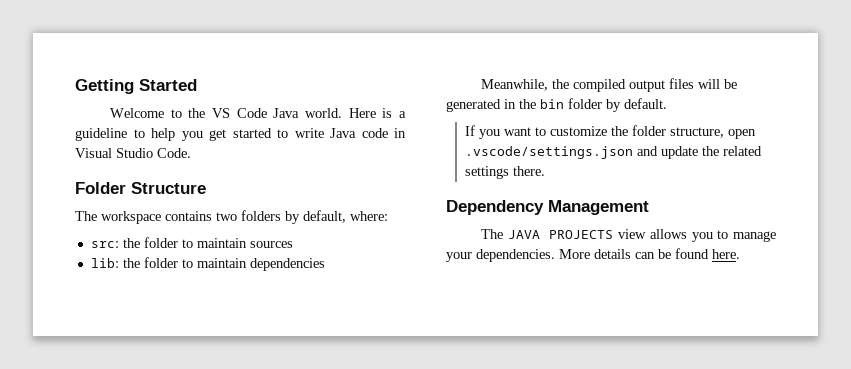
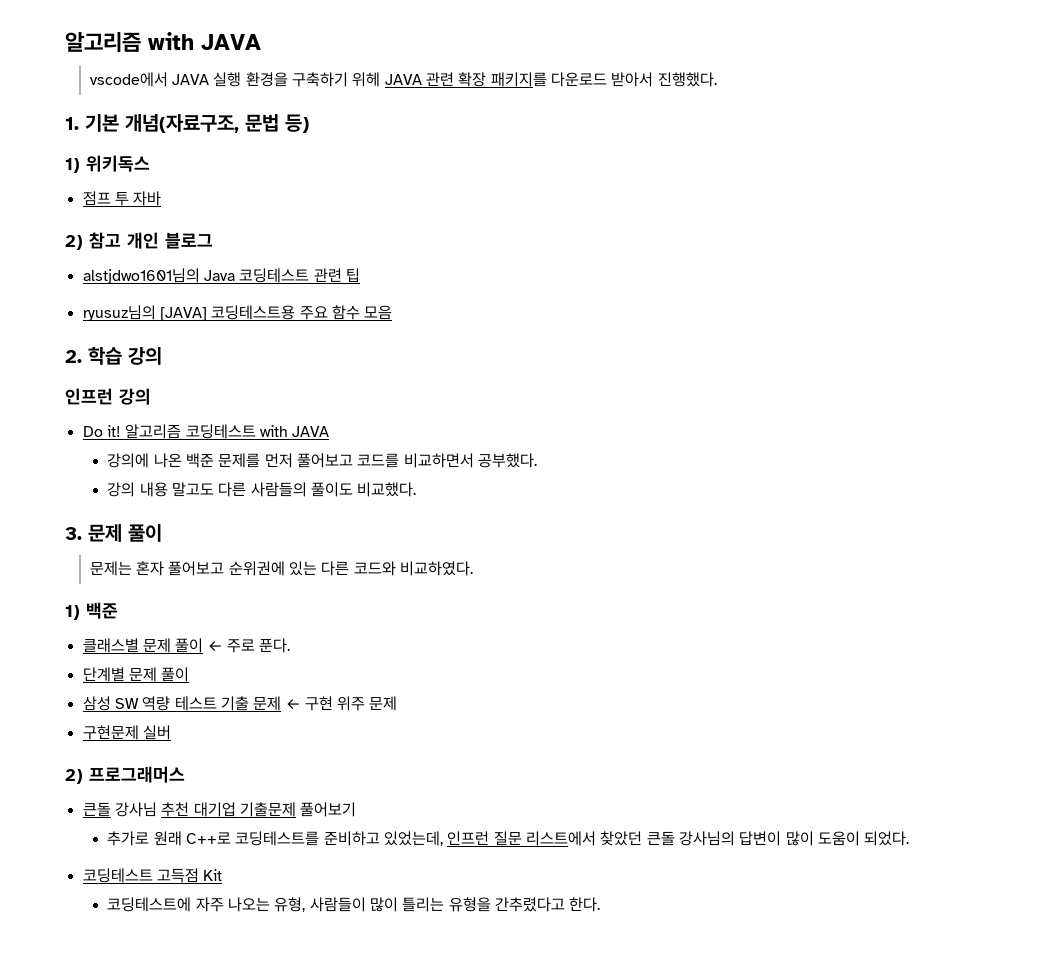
- Getting Started
- Welcome to the VS Code Java world. Here is a guideline to help you get started to write Java code in Visual Studio Code.
- Folder Structure
- The workspace contains two folders by default, where:
- src: the folder to maintain sources
- lib: the folder to maintain dependencies
- Meanwhile, the compiled output files will be generated in the bin folder by default.
- If you want to customize the folder structure, open .vscode/settings.json and update the related settings there.
- Dependency Management
- The JAVA PROJECTS view allows you to manage your dependencies. More details can be found here.
+ 알고리즘 with JAVA
+ vscode에서 JAVA 실행 환경을 구축하기 위헤 JAVA 관련 확장 패키지를 다운로드 받아서 진행했다.
+ 1. 기본 개념(자료구조, 문법 등)
+ 1) 위키독스
+ 점프 투 자바
+ 2) 참고 개인 블로그
+ alstjdwo1601님의 Java 코딩테스트 관련 팁
+ ryusuz님의 [JAVA] 코딩테스트용 주요 함수 모음
+ 2. 학습 강의
+ 인프런 강의
+ Do it! 알고리즘 코딩테스트 with JAVA
+ 강의에 나온 백준 문제를 먼저 풀어보고 코드를 비교하면서 공부했다.
+ 강의 내용 말고도 다른 사람들의 풀이도 비교했다.
+ 3. 문제 풀이
+ 문제는 혼자 풀어보고 순위권에 있는 다른 코드와 비교하였다.
+ 1) 백준
+ 클래스별 문제 풀이 ← 주로 푼다.
+ 단계별 문제 풀이
+ 삼성 SW 역량 테스트 기출 문제 ← 구현 위주 문제
+ 구현문제 실버
+ 2) 프로그래머스
+ 큰돌 강사님 추천 대기업 기출문제 풀어보기
+ 추가로 원래 C++로 코딩테스트를 준비하고 있었는데, 인프런 질문 리스트에서 찾았던 큰돌 강사님의 답변이 많이 도움이 되었다.
+ 코딩테스트 고득점 Kit
+ 코딩테스트에 자주 나오는 유형, 사람들이 많이 틀리는 유형을 간추렸다고 한다.

